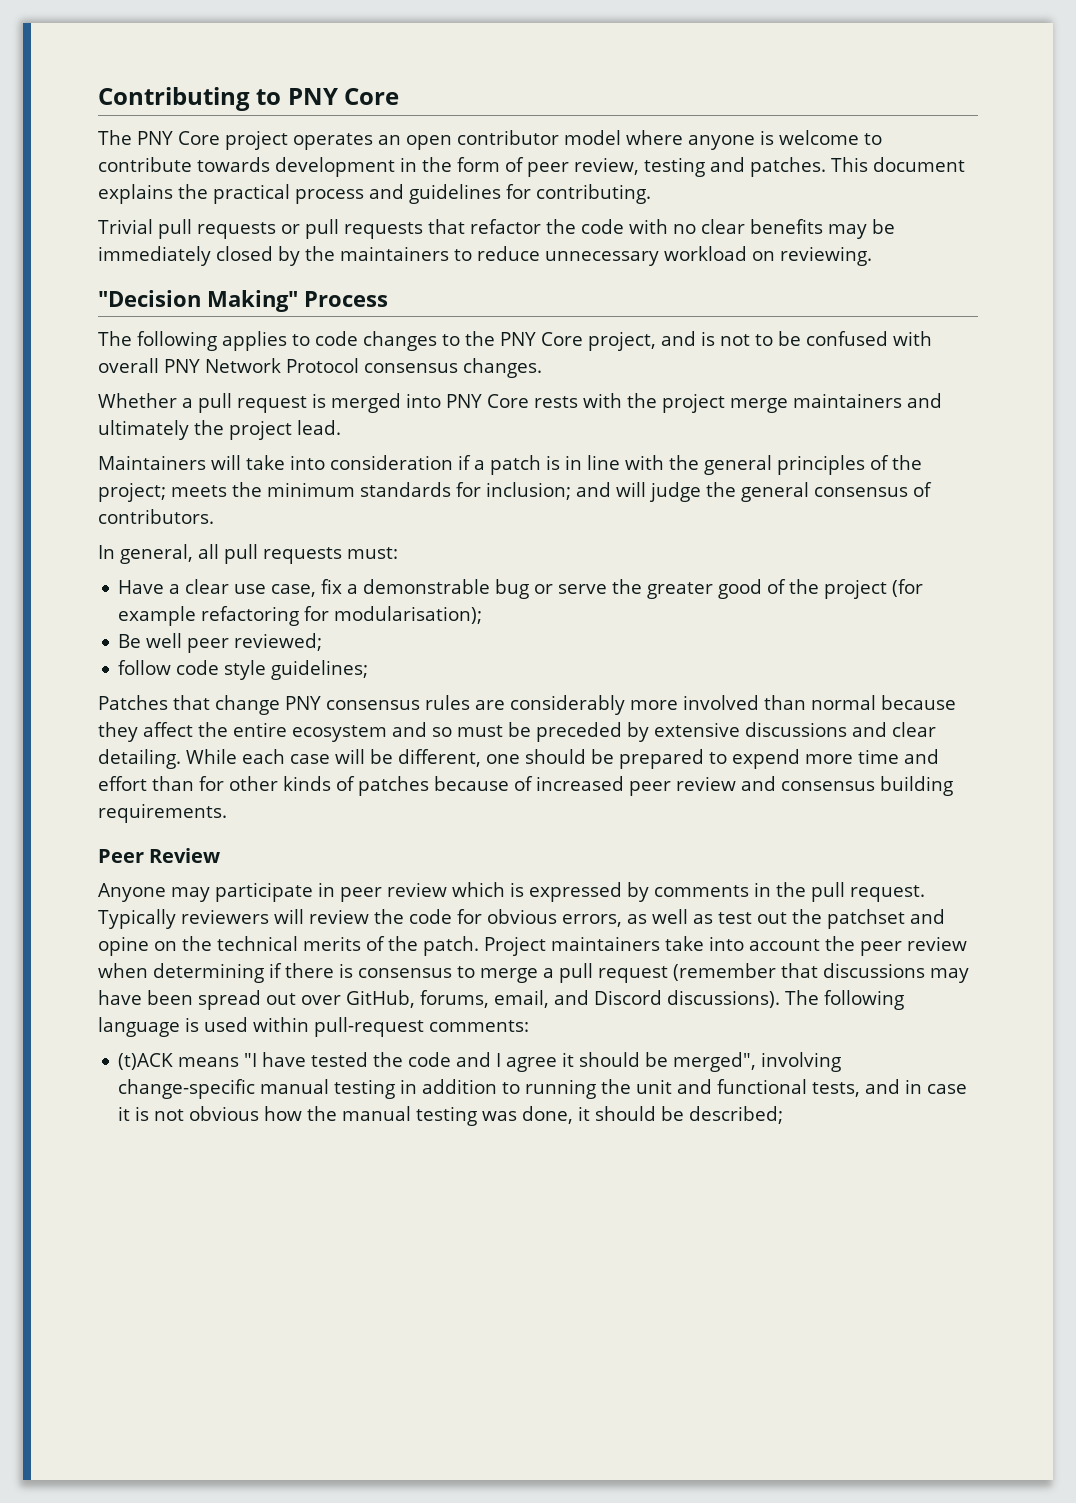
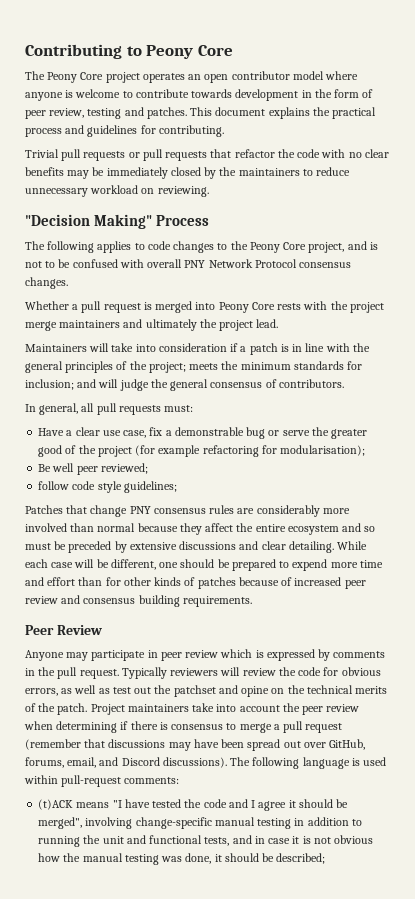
- Contributing to PNY Core
+ Contributing to Peony Core
- The PNY Core project operates an open contributor model where anyone is welcome to contribute towards development in the form of peer review, testing and patches.
+ The Peony Core project operates an open contributor model where anyone is welcome to contribute towards development in the form of peer review, testing and patches.
- The following applies to code changes to the PNY Core project, and is not to be confused with overall PNY Network Protocol consensus changes.
+ The following applies to code changes to the Peony Core project, and is not to be confused with overall PNY Network Protocol consensus changes.
- Whether a pull request is merged into PNY Core rests with the project merge maintainers and ultimately the project lead.
+ Whether a pull request is merged into Peony Core rests with the project merge maintainers and ultimately the project lead.

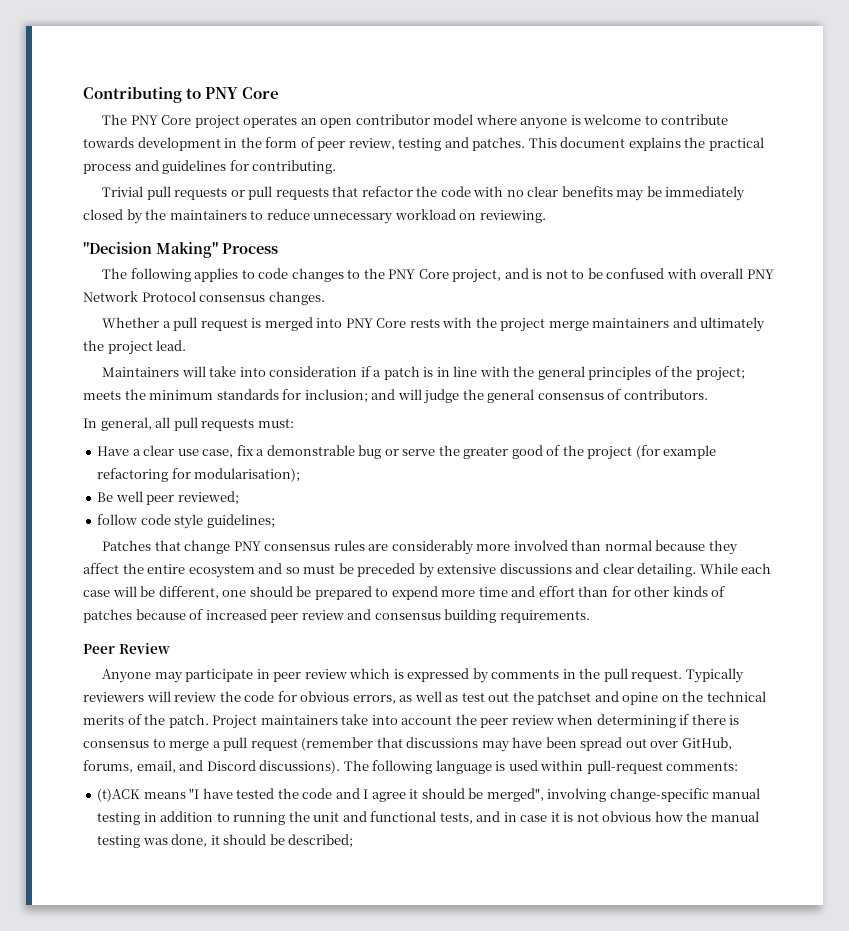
- Contributing to Peony Core
+ Contributing to PNY Core
- The Peony Core project operates an open contributor model where anyone is welcome to contribute towards development in the form of peer review, testing and patches.
+ The PNY Core project operates an open contributor model where anyone is welcome to contribute towards development in the form of peer review, testing and patches.
- The following applies to code changes to the Peony Core project, and is not to be confused with overall PNY Network Protocol consensus changes.
+ The following applies to code changes to the PNY Core project, and is not to be confused with overall PNY Network Protocol consensus changes.
- Whether a pull request is merged into Peony Core rests with the project merge maintainers and ultimately the project lead.
+ Whether a pull request is merged into PNY Core rests with the project merge maintainers and ultimately the project lead.

